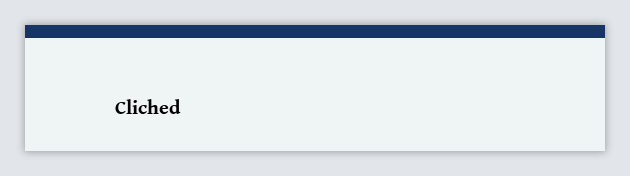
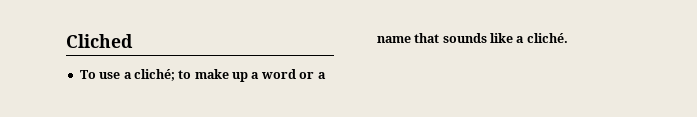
+ To use a cliché; to make up a word or a name that sounds like a cliché.

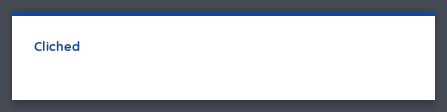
- To use a cliché; to make up a word or a name that sounds like a cliché.

